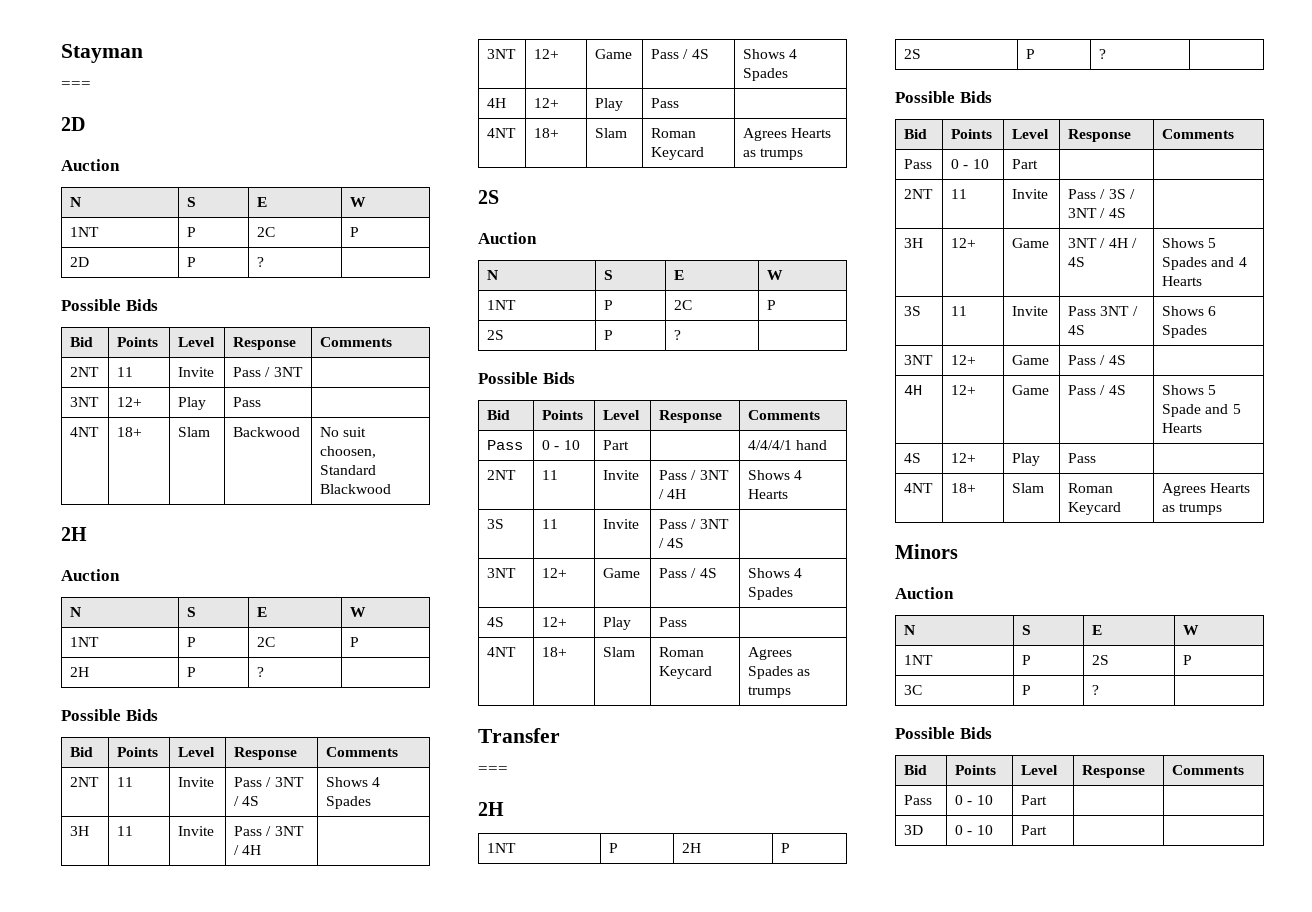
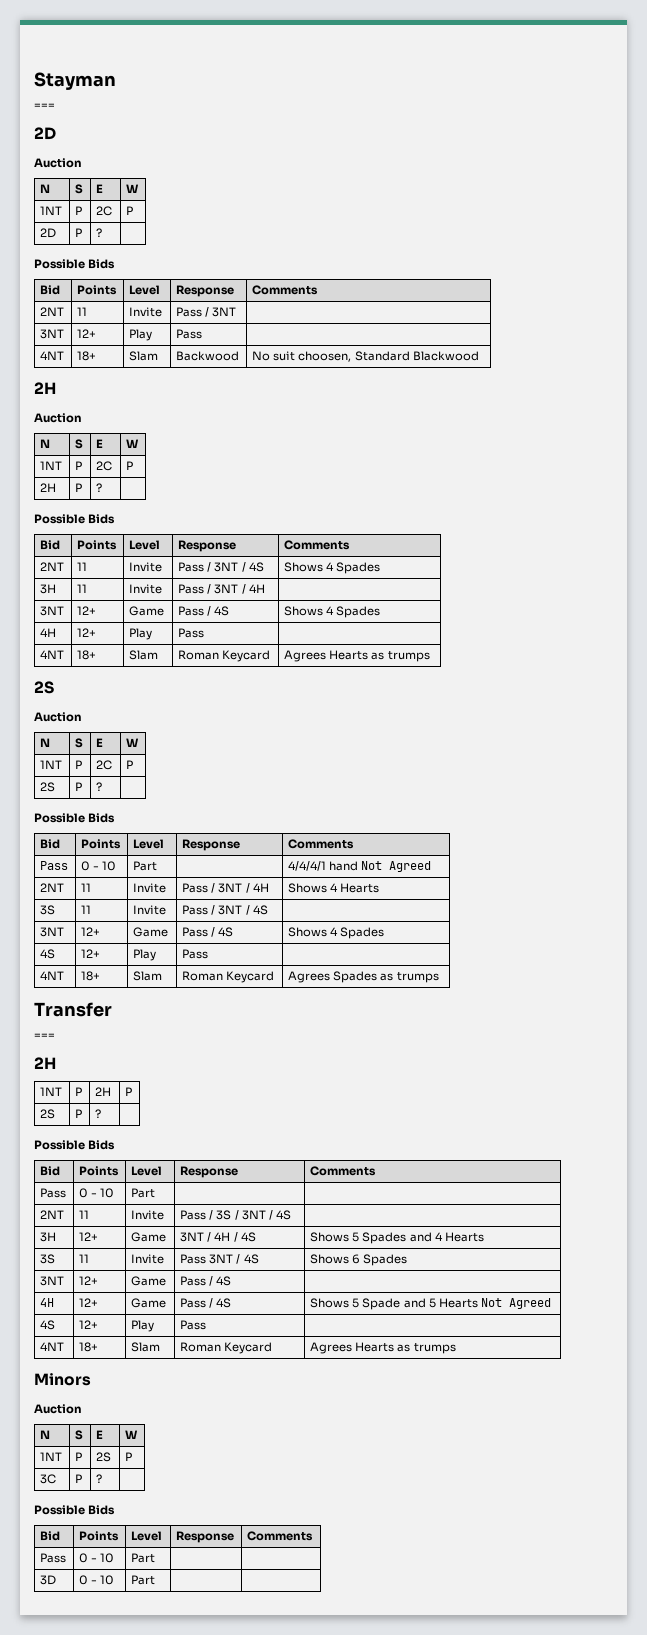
- Pass | 0 - 10 | Part | | 4/4/4/1 hand
+ Pass | 0 - 10 | Part | | 4/4/4/1 hand Not Agreed
- 4H | 12+ | Game | Pass / 4S | Shows 5 Spade and 5 Hearts
+ 4H | 12+ | Game | Pass / 4S | Shows 5 Spade and 5 Hearts Not Agreed

